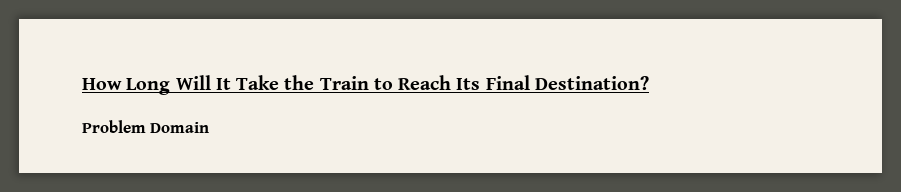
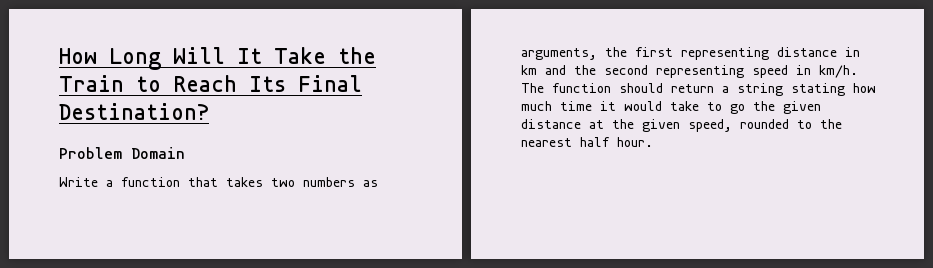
+ Write a function that takes two numbers as arguments, the first representing distance in km and the second representing speed in km/h. The function should return a string stating how much time it would take to go the given distance at the given speed, rounded to the nearest half hour.

